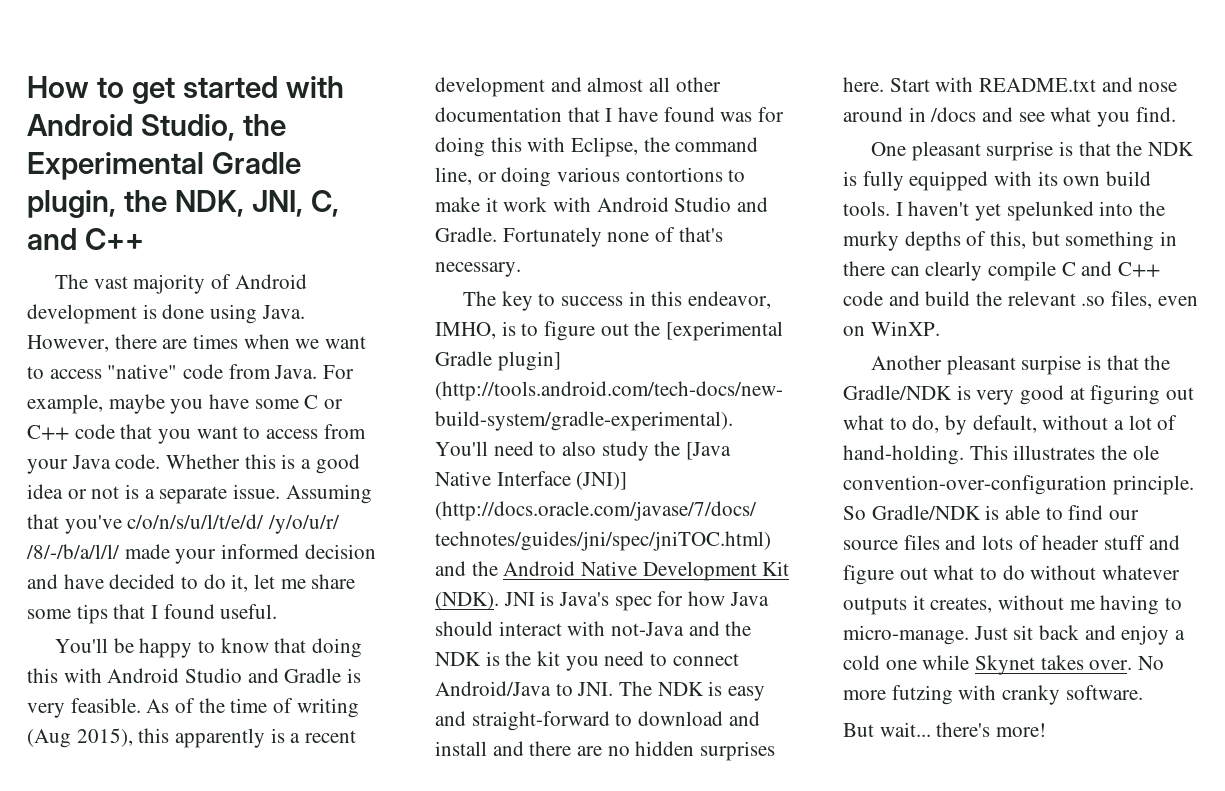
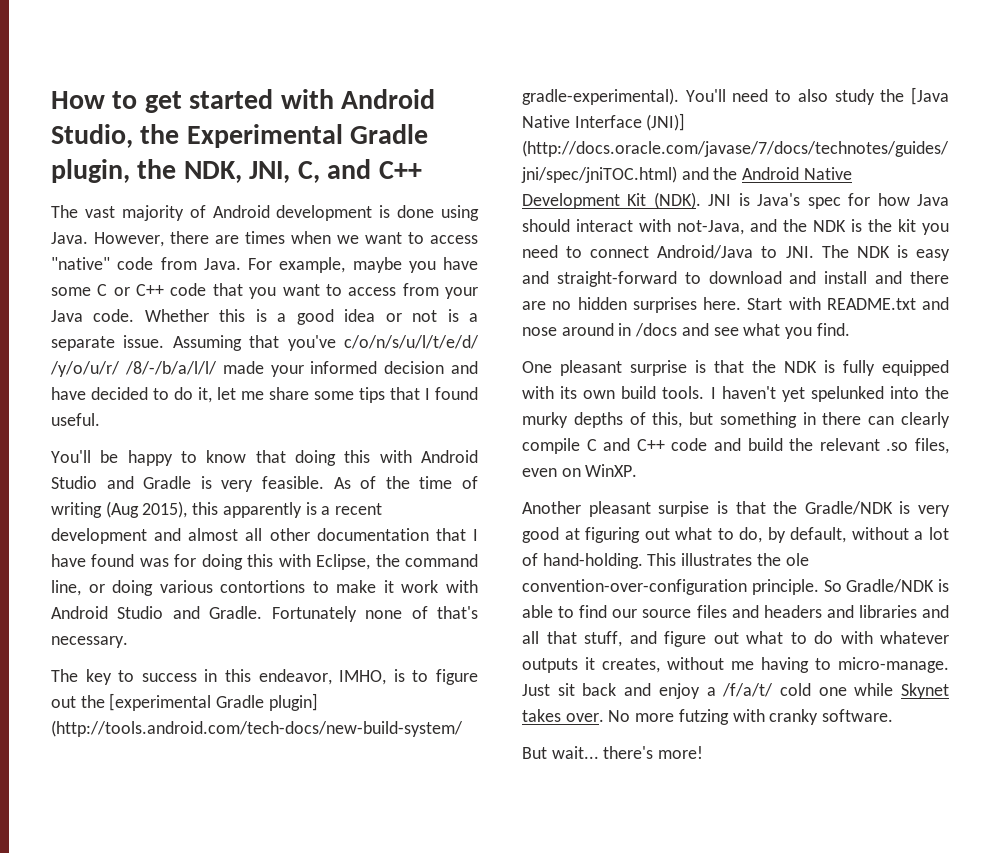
- JNI is Java's spec for how Java should interact with not-Java and the NDK is the kit you need to connect Android/Java to JNI. The NDK is easy and straight-forward to download and install and there are no hidden surprises here.
+ JNI is Java's spec for how Java should interact with not-Java, and the NDK is the kit you need to connect Android/Java to JNI. The NDK is easy and straight-forward to download and install and there are no hidden surprises here.
- So Gradle/NDK is able to find our source files and lots of header stuff and figure out what to do without whatever outputs it creates, without me having to micro-manage.
+ So Gradle/NDK is able to find our source files and headers and libraries and all that stuff, and figure out what to do with whatever outputs it creates, without me having to micro-manage.
- Just sit back and enjoy a cold one while Skynet takes over.
+ Just sit back and enjoy a /f/a/t/ cold one while Skynet takes over.

